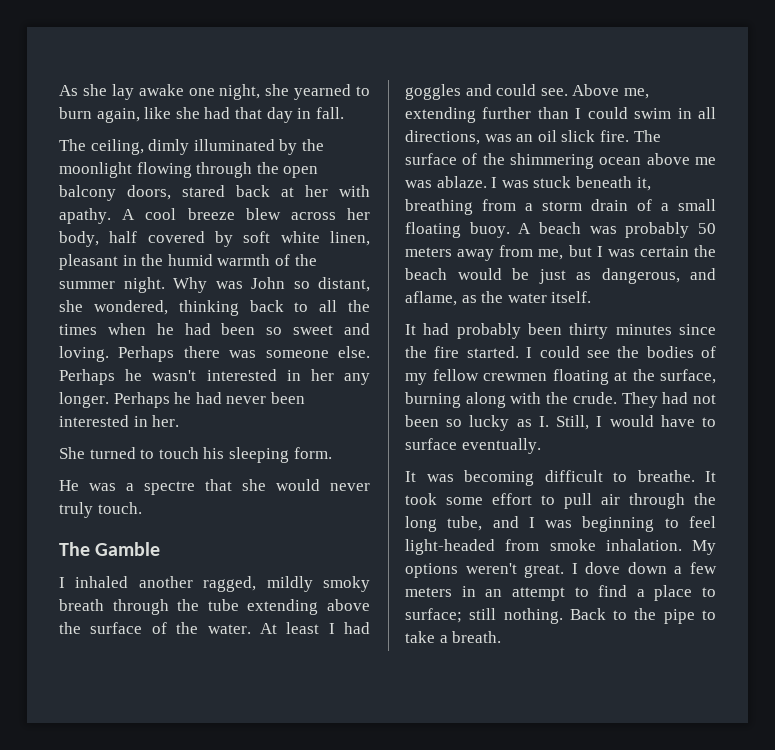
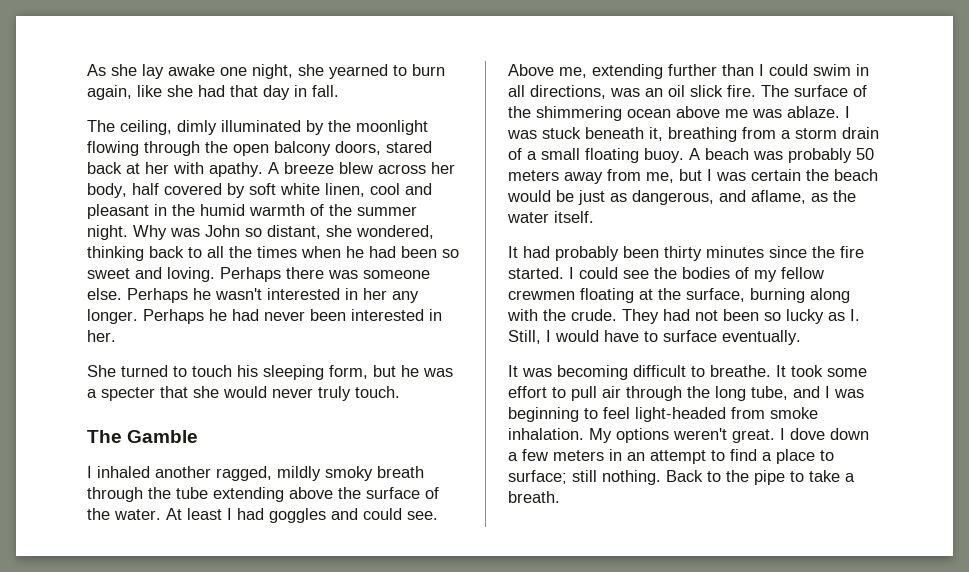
- A cool breeze blew across her body, half covered by soft white linen, pleasant in the humid warmth of the summer night.
+ A breeze blew across her body, half covered by soft white linen, cool and pleasant in the humid warmth of the summer night.
- She turned to touch his sleeping form.
- He was a spectre that she would never truly touch.
+ She turned to touch his sleeping form, but he was a specter that she would never truly touch.

